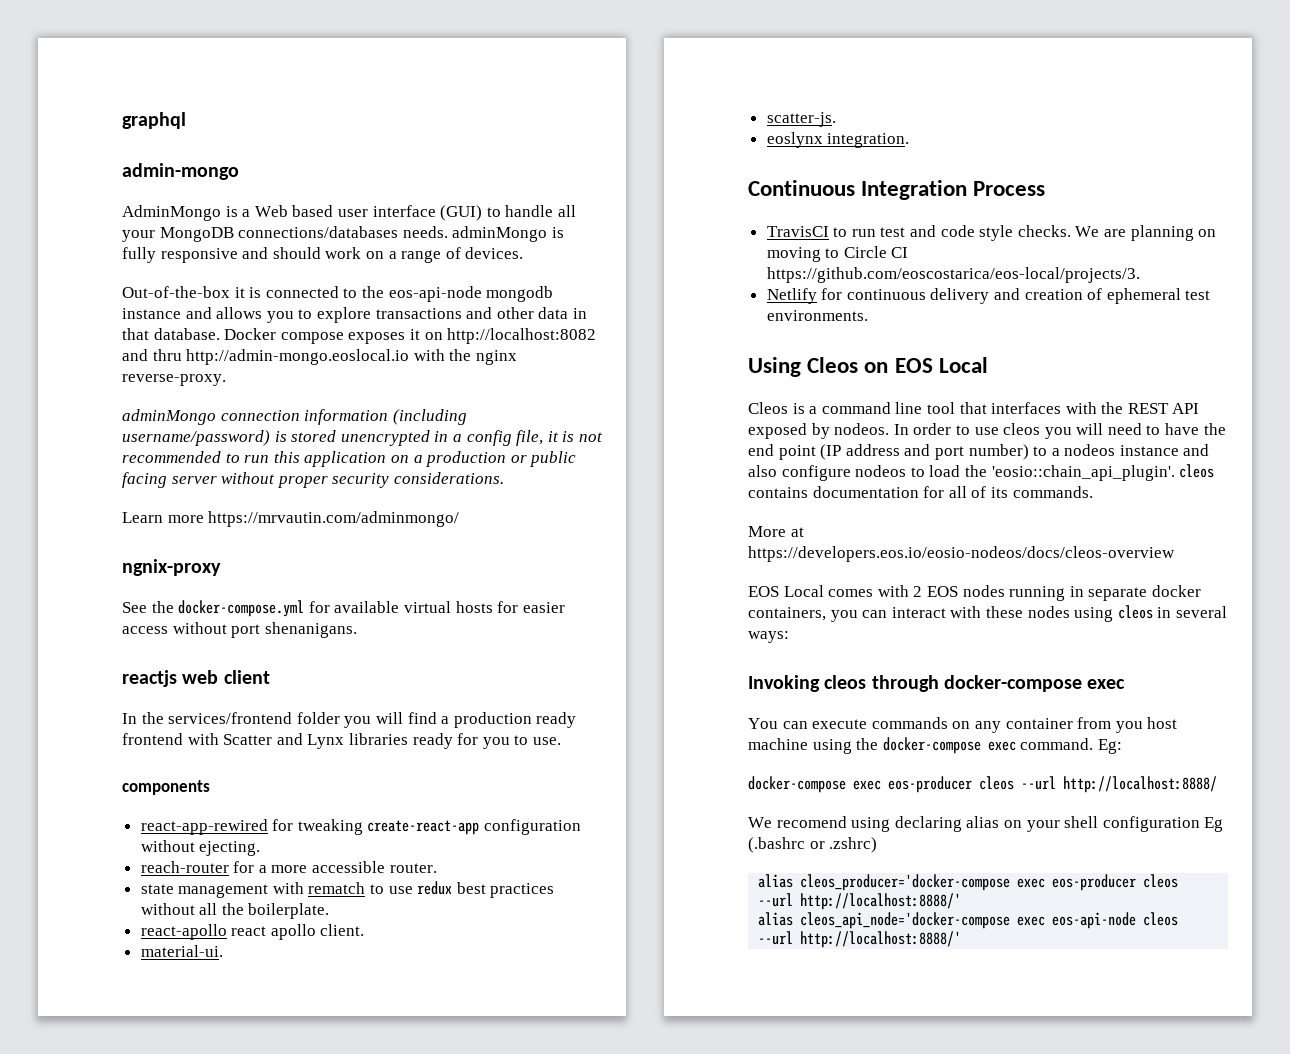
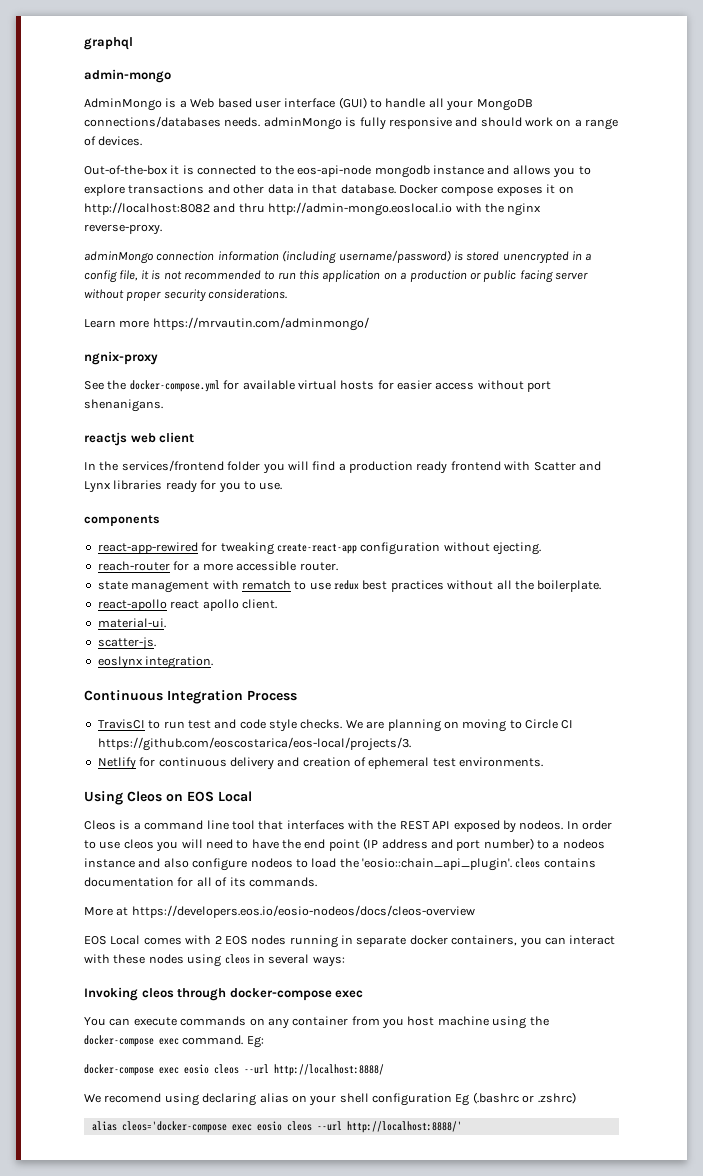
- docker-compose exec eos-producer cleos --url http://localhost:8888/
+ docker-compose exec eosio cleos --url http://localhost:8888/
- alias cleos_producer='docker-compose exec eos-producer cleos --url http://localhost:8888/'
- alias cleos_api_node='docker-compose exec eos-api-node cleos --url http://localhost:8888/'
+ alias cleos='docker-compose exec eosio cleos --url http://localhost:8888/'

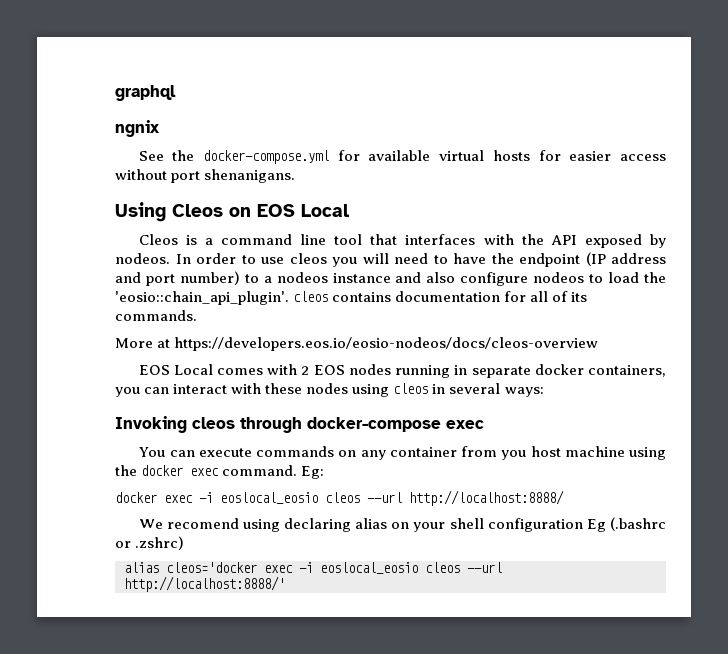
- admin-mongo
- AdminMongo is a Web based user interface (GUI) to handle all your MongoDB connections/databases needs. adminMongo is fully responsive and should work on a range of devices.
- Out-of-the-box it is connected to the eos-api-node mongodb instance and allows you to explore transactions and other data in that database. Docker compose exposes it on http://localhost:8082 and thru http://admin-mongo.eoslocal.io with the nginx reverse-proxy.
- adminMongo connection information (including username/password) is stored unencrypted in a config file, it is not recommended to run this application on a production or public facing server without proper security considerations.
- Learn more https://mrvautin.com/adminmongo/
- ngnix-proxy
+ ngnix
- reactjs web client
- In the services/frontend folder you will find a production ready frontend with Scatter and Lynx libraries ready for you to use.
- components
- react-app-rewired for tweaking create-react-app configuration without ejecting.
- reach-router for a more accessible router.
- state management with rematch to use redux best practices without all the boilerplate.
- react-apollo react apollo client.
- material-ui.
- scatter-js.
- eoslynx integration.
- Continuous Integration Process
- TravisCI to run test and code style checks. We are planning on moving to Circle CI https://github.com/eoscostarica/eos-local/projects/3.
- Netlify for continuous delivery and creation of ephemeral test environments.
- Cleos is a command line tool that interfaces with the REST API exposed by nodeos.
+ Cleos is a command line tool that interfaces with the API exposed by nodeos.
- In order to use cleos you will need to have the end point (IP address and port number) to a nodeos instance and also configure nodeos to load the 'eosio::chain_api_plugin'. cleos contains documentation for all of its commands.
+ In order to use cleos you will need to have the endpoint (IP address and port number) to a nodeos instance and also configure nodeos to load the 'eosio::chain_api_plugin'. cleos contains documentation for all of its commands.
- You can execute commands on any container from you host machine using the docker-compose exec command.
+ You can execute commands on any container from you host machine using the docker exec command.
- docker-compose exec eosio cleos --url http://localhost:8888/
+ docker exec -i eoslocal_eosio cleos --url http://localhost:8888/
- alias cleos='docker-compose exec eosio cleos --url http://localhost:8888/'
+ alias cleos='docker exec -i eoslocal_eosio cleos --url http://localhost:8888/'

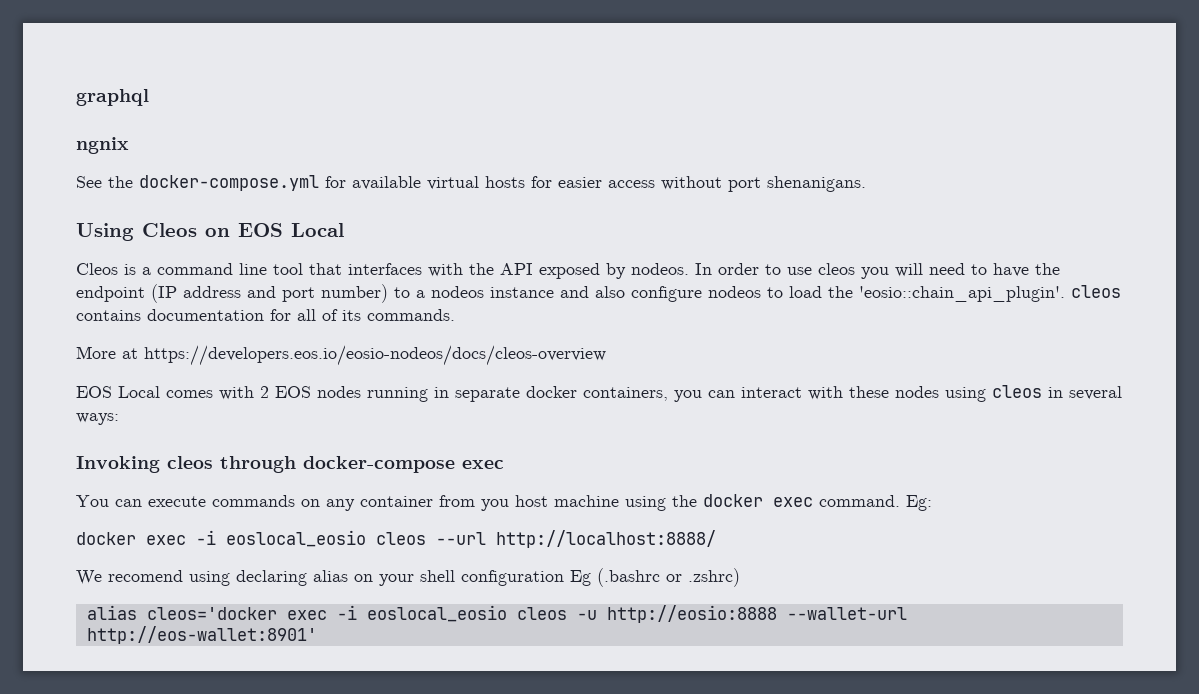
- alias cleos='docker exec -i eoslocal_eosio cleos --url http://localhost:8888/'
+ alias cleos='docker exec -i eoslocal_eosio cleos -u http://eosio:8888 --wallet-url http://eos-wallet:8901'

